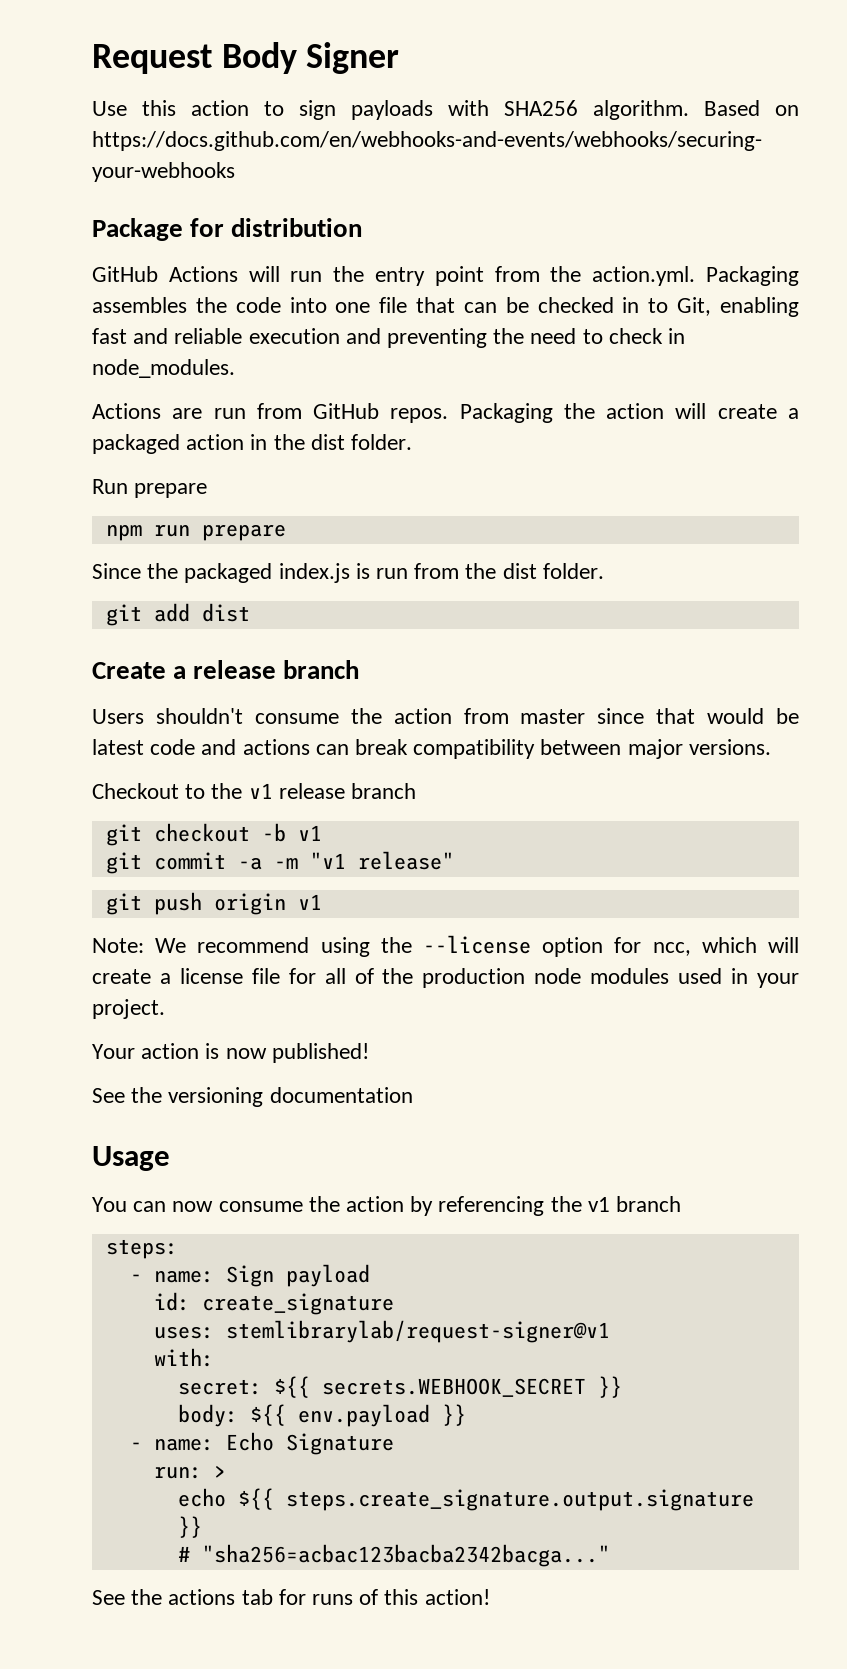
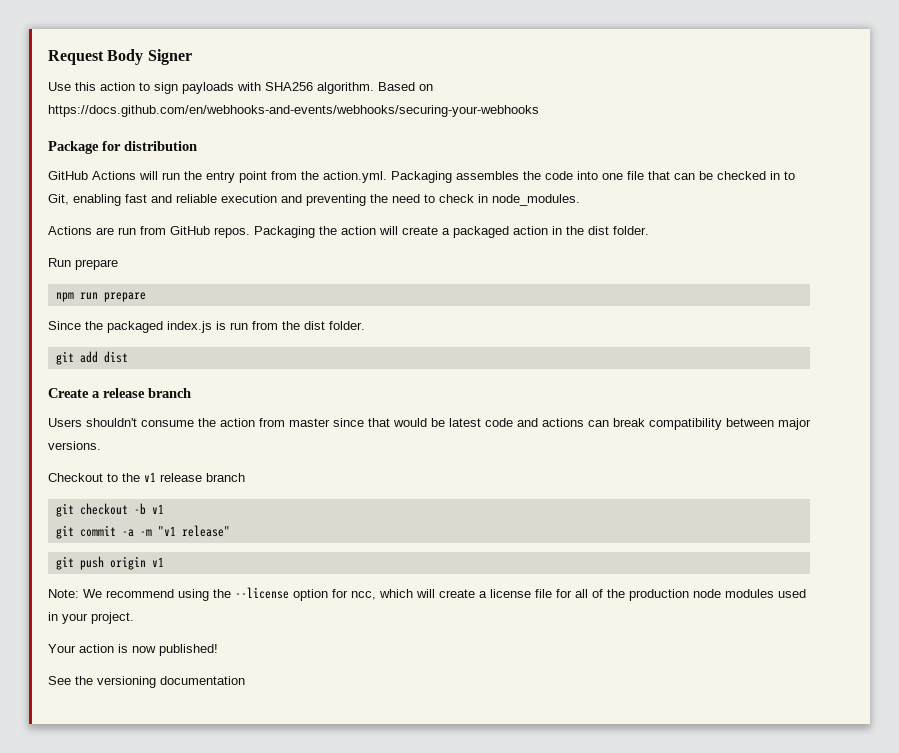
- Usage
- You can now consume the action by referencing the v1 branch
- steps:
- - name: Sign payload
- id: create_signature
- uses: stemlibrarylab/request-signer@v1
- with:
- secret: ${{ secrets.WEBHOOK_SECRET }}
- body: ${{ env.payload }}
- - name: Echo Signature
- run: >
- echo ${{ steps.create_signature.output.signature }}
- # "sha256=acbac123bacba2342bacga..."
- See the actions tab for runs of this action!

